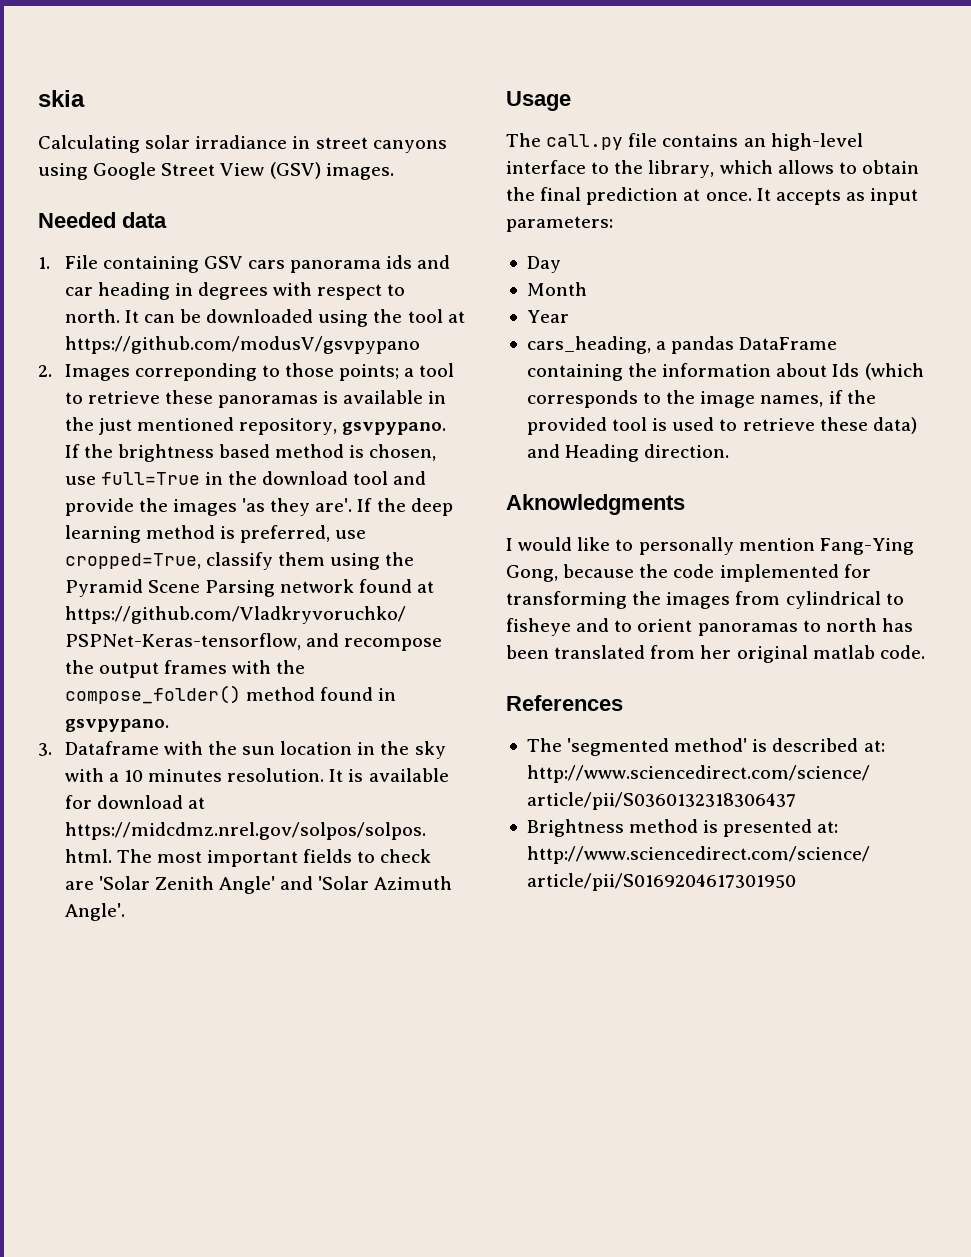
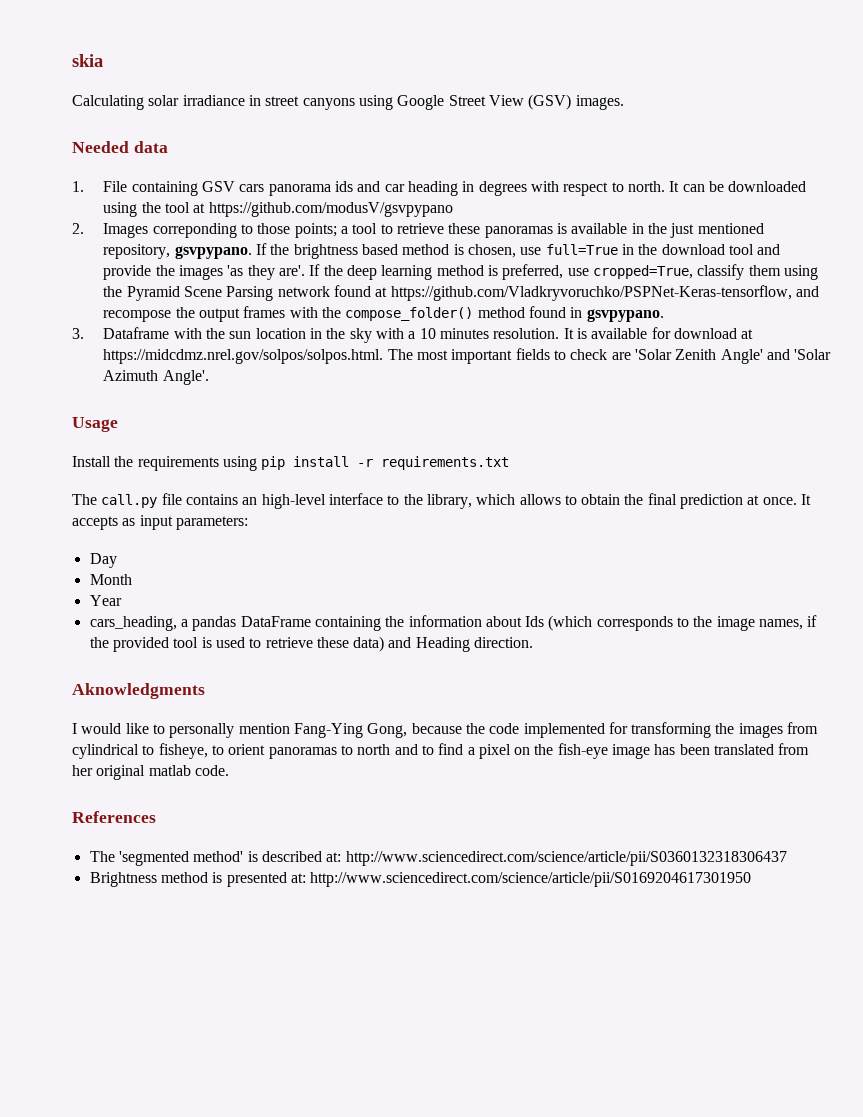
+ Install the requirements using pip install -r requirements.txt
- I would like to personally mention Fang-Ying Gong, because the code implemented for transforming the images from cylindrical to fisheye and to orient panoramas to north has been translated from her original matlab code.
+ I would like to personally mention Fang-Ying Gong, because the code implemented for transforming the images from cylindrical to fisheye, to orient panoramas to north and to find a pixel on the fish-eye image has been translated from her original matlab code.

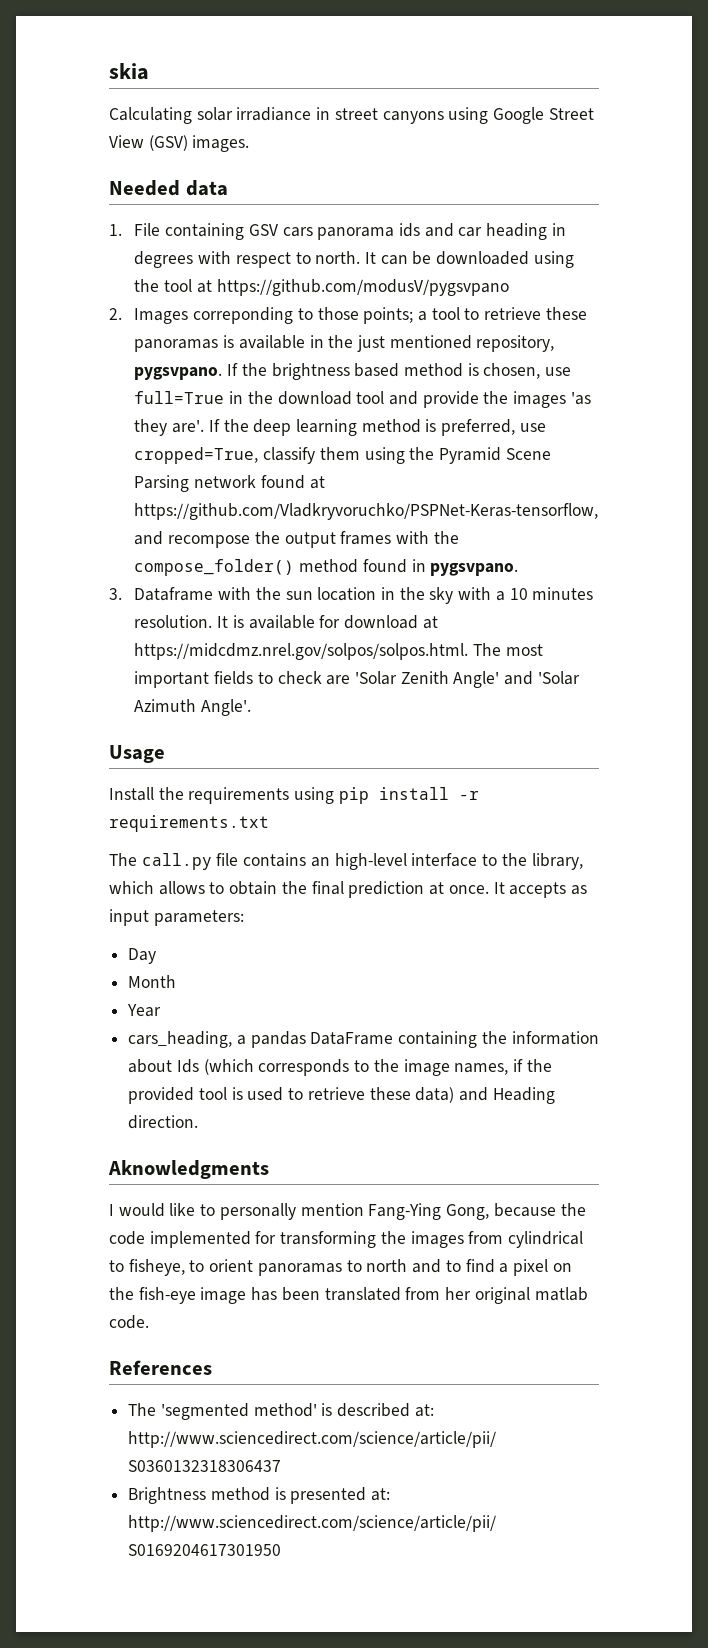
- It can be downloaded using the tool at https://github.com/modusV/gsvpypano
+ It can be downloaded using the tool at https://github.com/modusV/pygsvpano
- 2. Images correponding to those points; a tool to retrieve these panoramas is available in the just mentioned repository, gsvpypano.
+ 2. Images correponding to those points; a tool to retrieve these panoramas is available in the just mentioned repository, pygsvpano.
- If the deep learning method is preferred, use cropped=True, classify them using the Pyramid Scene Parsing network found at https://github.com/Vladkryvoruchko/PSPNet-Keras-tensorflow, and recompose the output frames with the compose_folder() method found in gsvpypano.
+ If the deep learning method is preferred, use cropped=True, classify them using the Pyramid Scene Parsing network found at https://github.com/Vladkryvoruchko/PSPNet-Keras-tensorflow, and recompose the output frames with the compose_folder() method found in pygsvpano.

